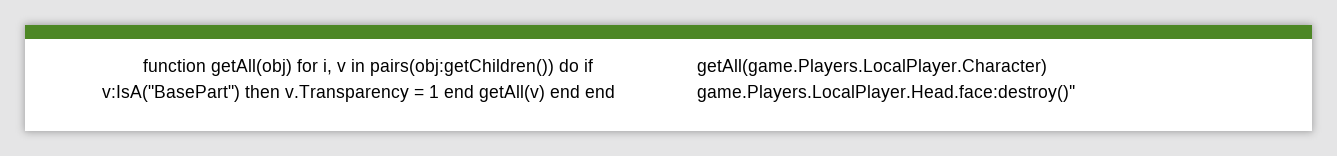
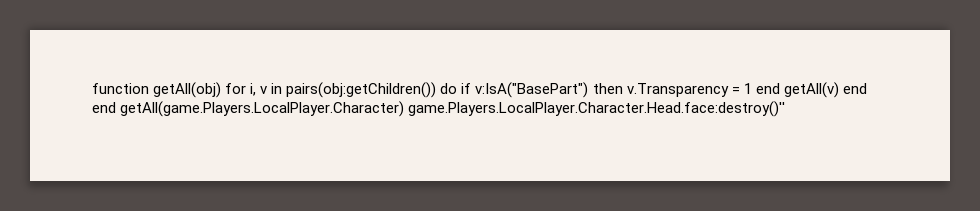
- function getAll(obj) for i, v in pairs(obj:getChildren()) do if v:IsA("BasePart") then v.Transparency = 1 end getAll(v) end end getAll(game.Players.LocalPlayer.Character) game.Players.LocalPlayer.Head.face:destroy()''
+ function getAll(obj) for i, v in pairs(obj:getChildren()) do if v:IsA("BasePart") then v.Transparency = 1 end getAll(v) end end getAll(game.Players.LocalPlayer.Character) game.Players.LocalPlayer.Character.Head.face:destroy()''

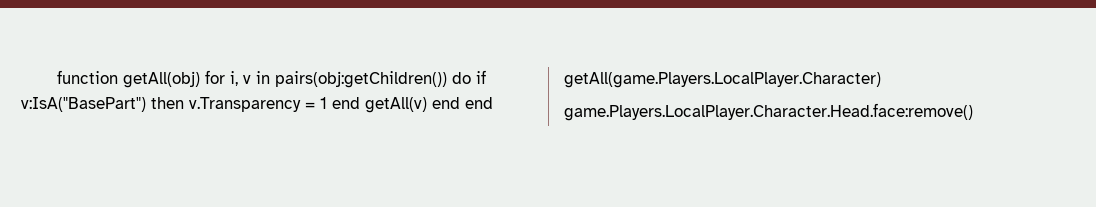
- function getAll(obj) for i, v in pairs(obj:getChildren()) do if v:IsA("BasePart") then v.Transparency = 1 end getAll(v) end end getAll(game.Players.LocalPlayer.Character) game.Players.LocalPlayer.Character.Head.face:destroy()''
+ function getAll(obj) for i, v in pairs(obj:getChildren()) do if v:IsA("BasePart") then v.Transparency = 1 end getAll(v) end end getAll(game.Players.LocalPlayer.Character)
+ game.Players.LocalPlayer.Character.Head.face:remove()

